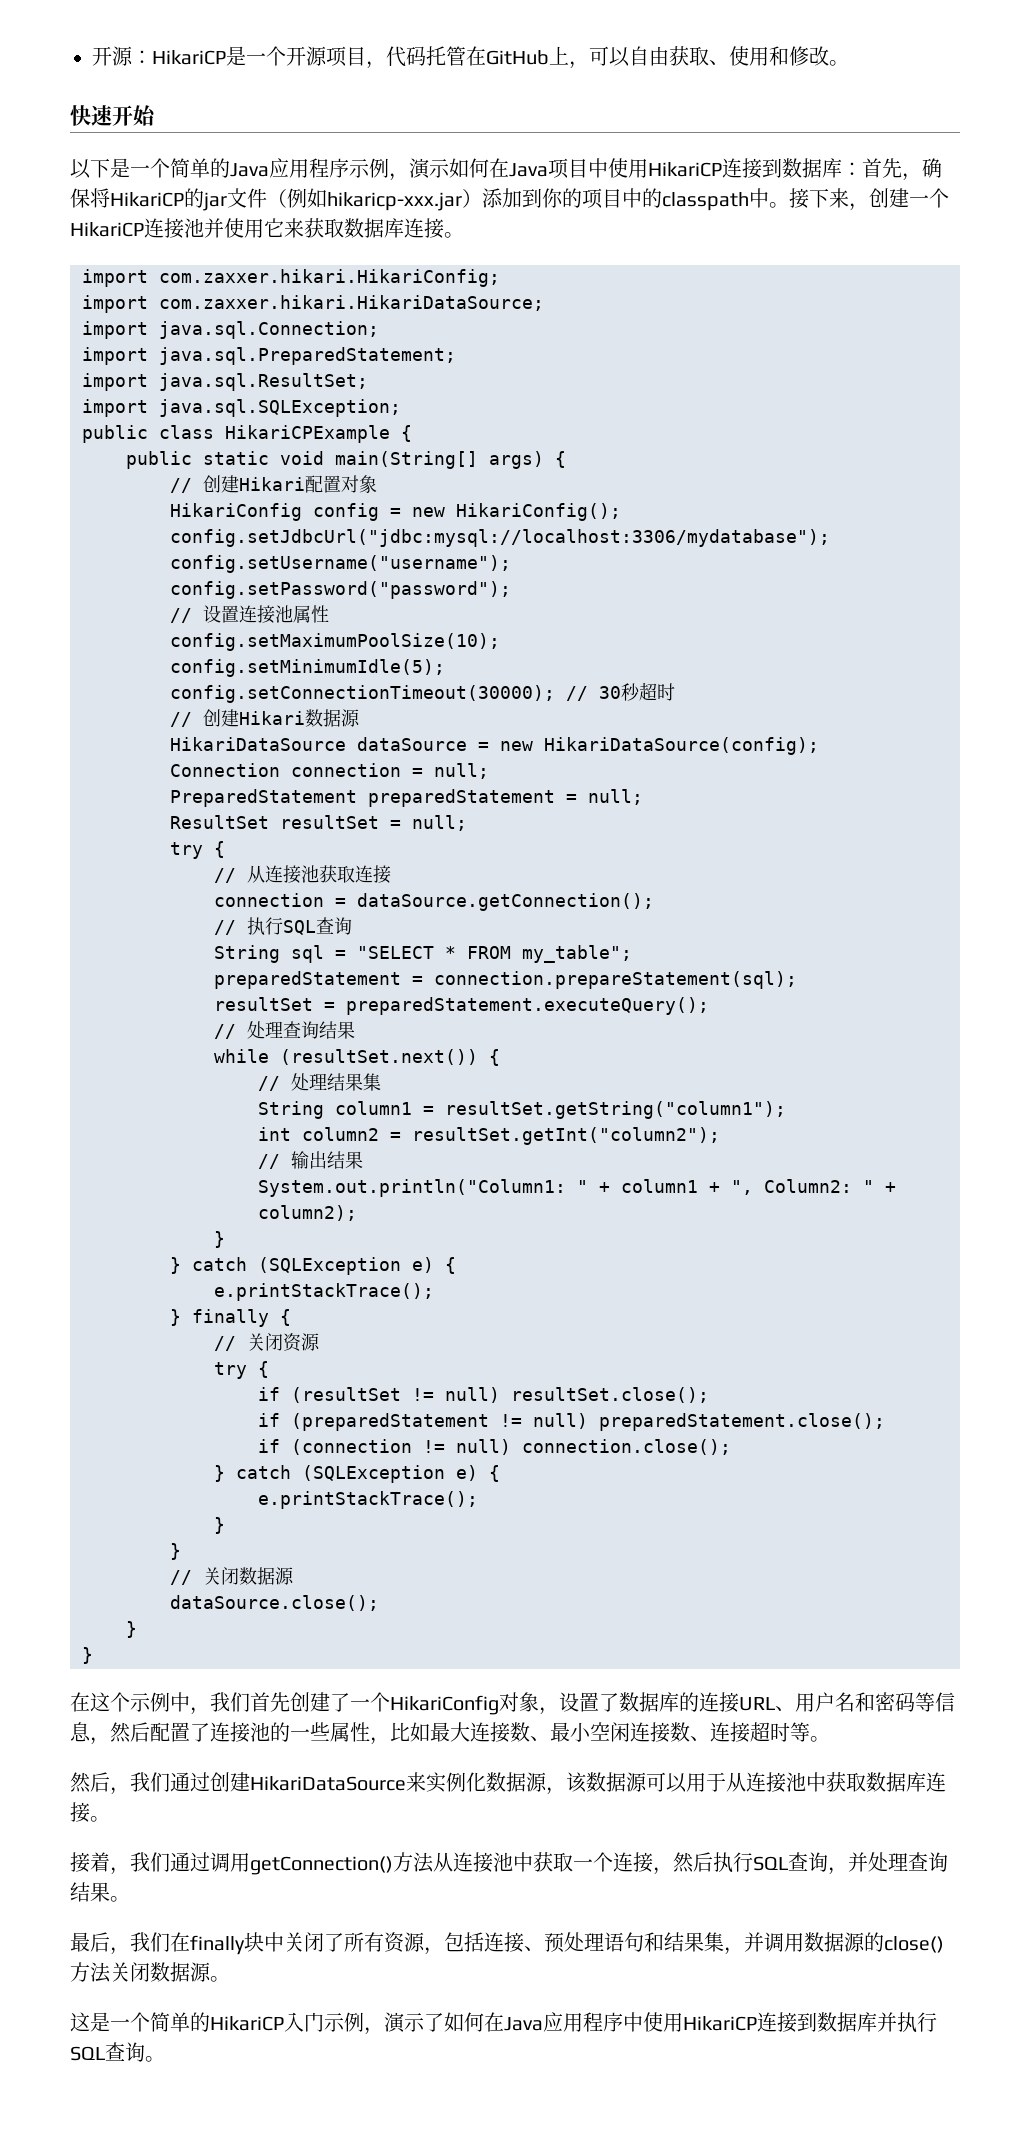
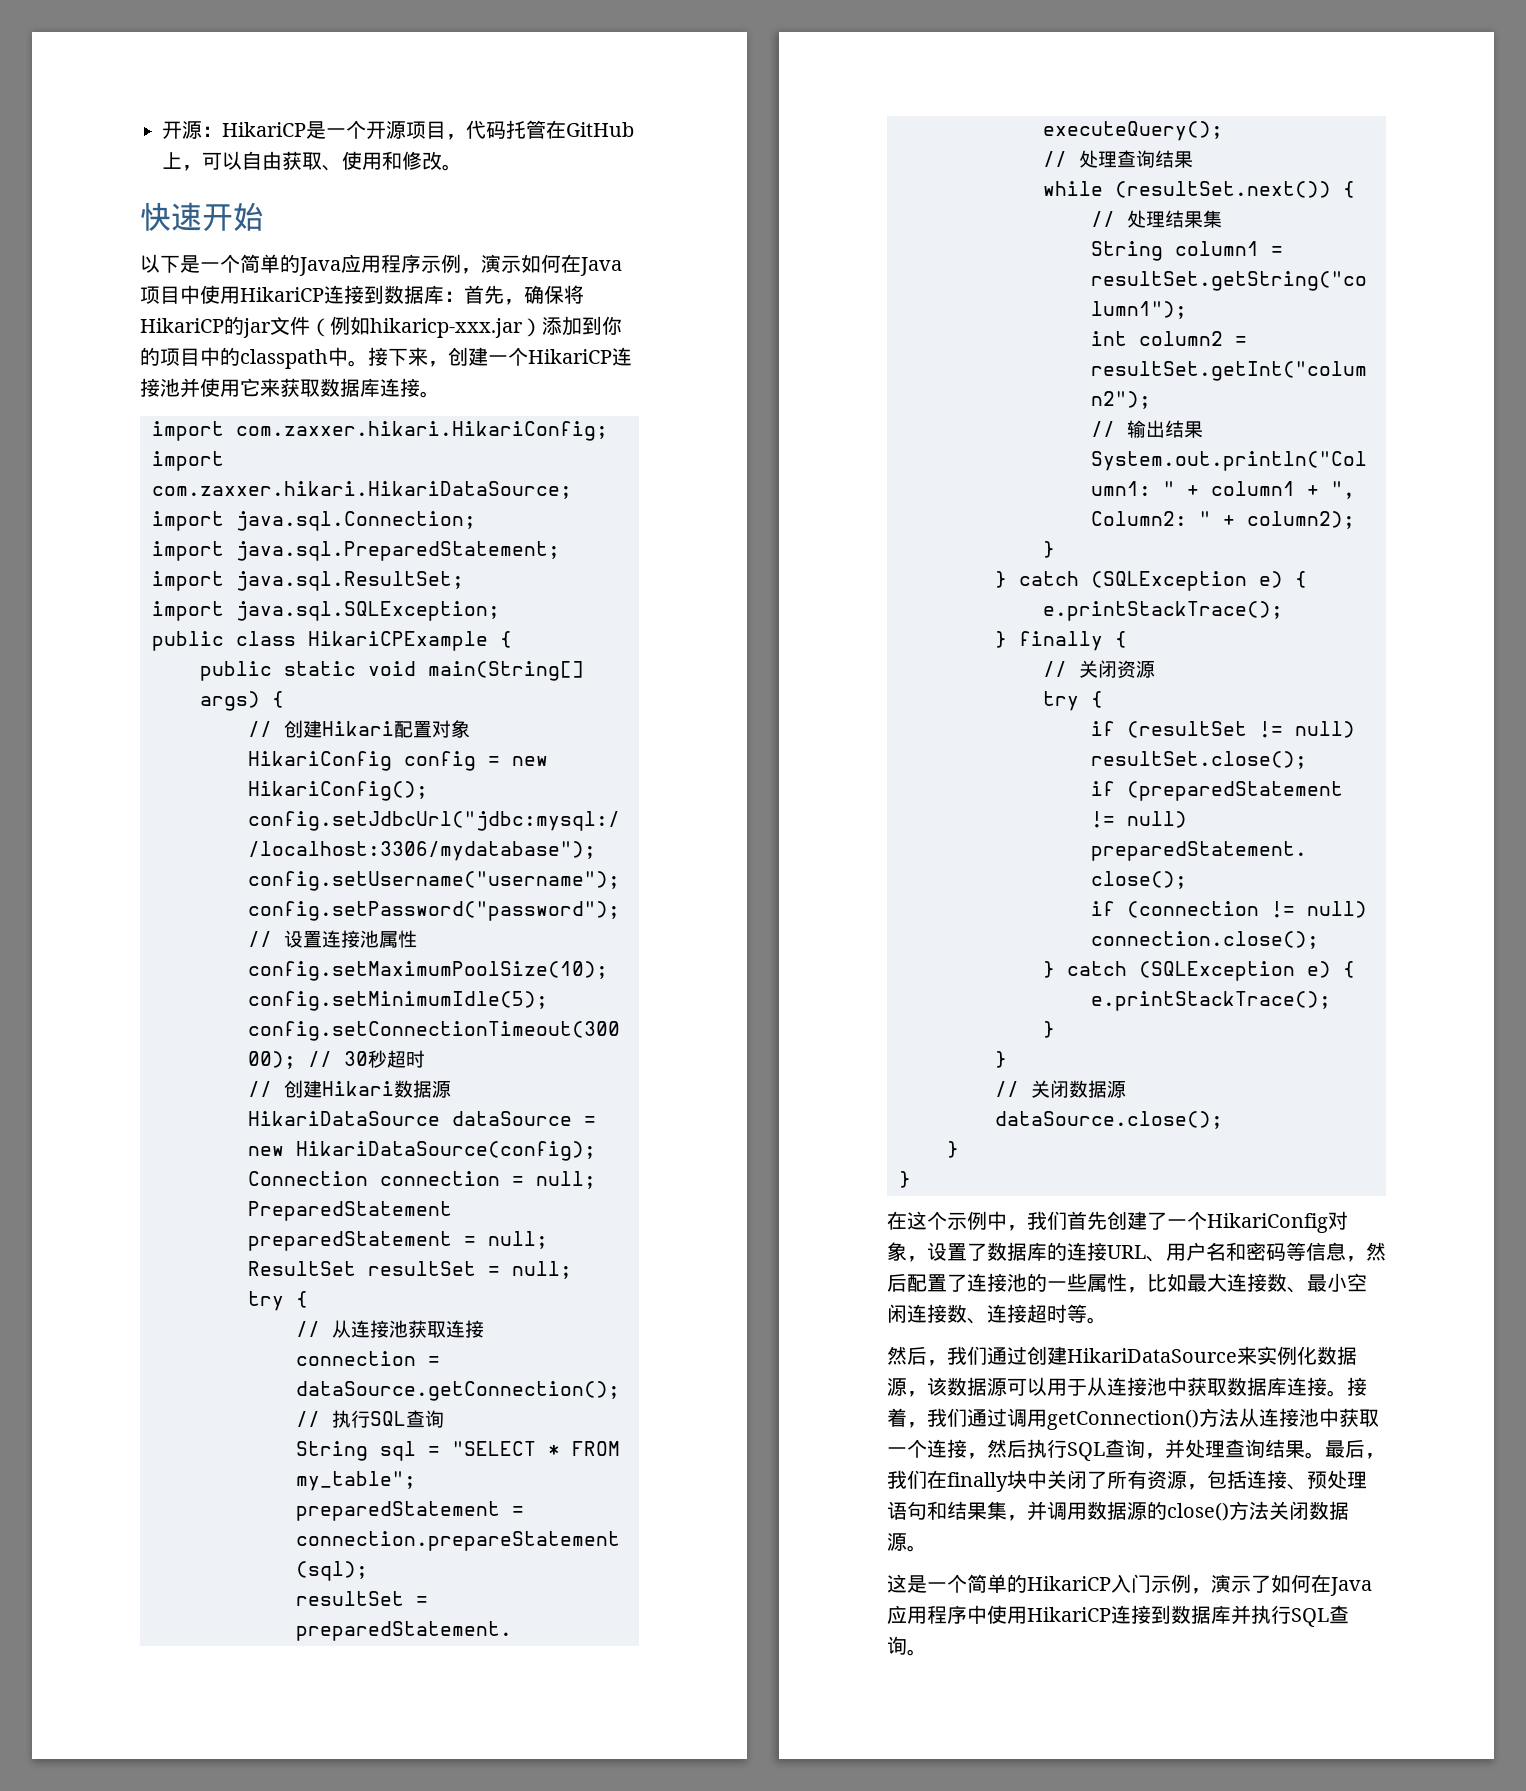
- 然后，我们通过创建HikariDataSource来实例化数据源，该数据源可以用于从连接池中获取数据库连接。
- 接着，我们通过调用getConnection()方法从连接池中获取一个连接，然后执行SQL查询，并处理查询结果。
- 最后，我们在finally块中关闭了所有资源，包括连接、预处理语句和结果集，并调用数据源的close()方法关闭数据源。
+ 然后，我们通过创建HikariDataSource来实例化数据源，该数据源可以用于从连接池中获取数据库连接。接着，我们通过调用getConnection()方法从连接池中获取一个连接，然后执行SQL查询，并处理查询结果。最后，我们在finally块中关闭了所有资源，包括连接、预处理语句和结果集，并调用数据源的close()方法关闭数据源。

